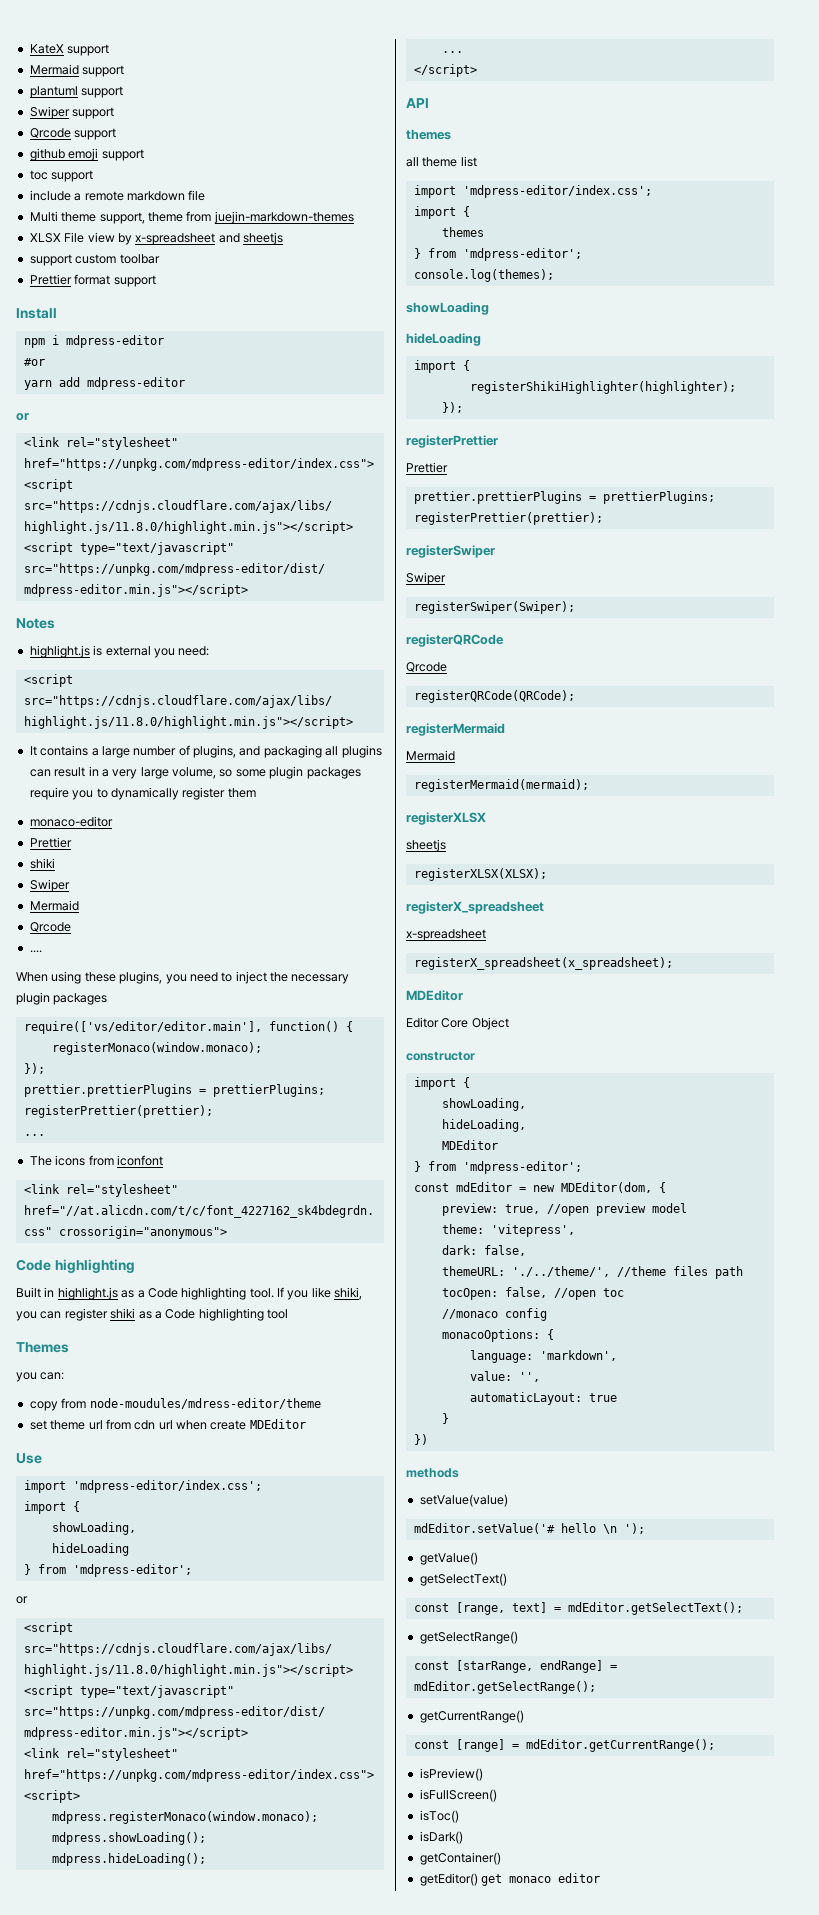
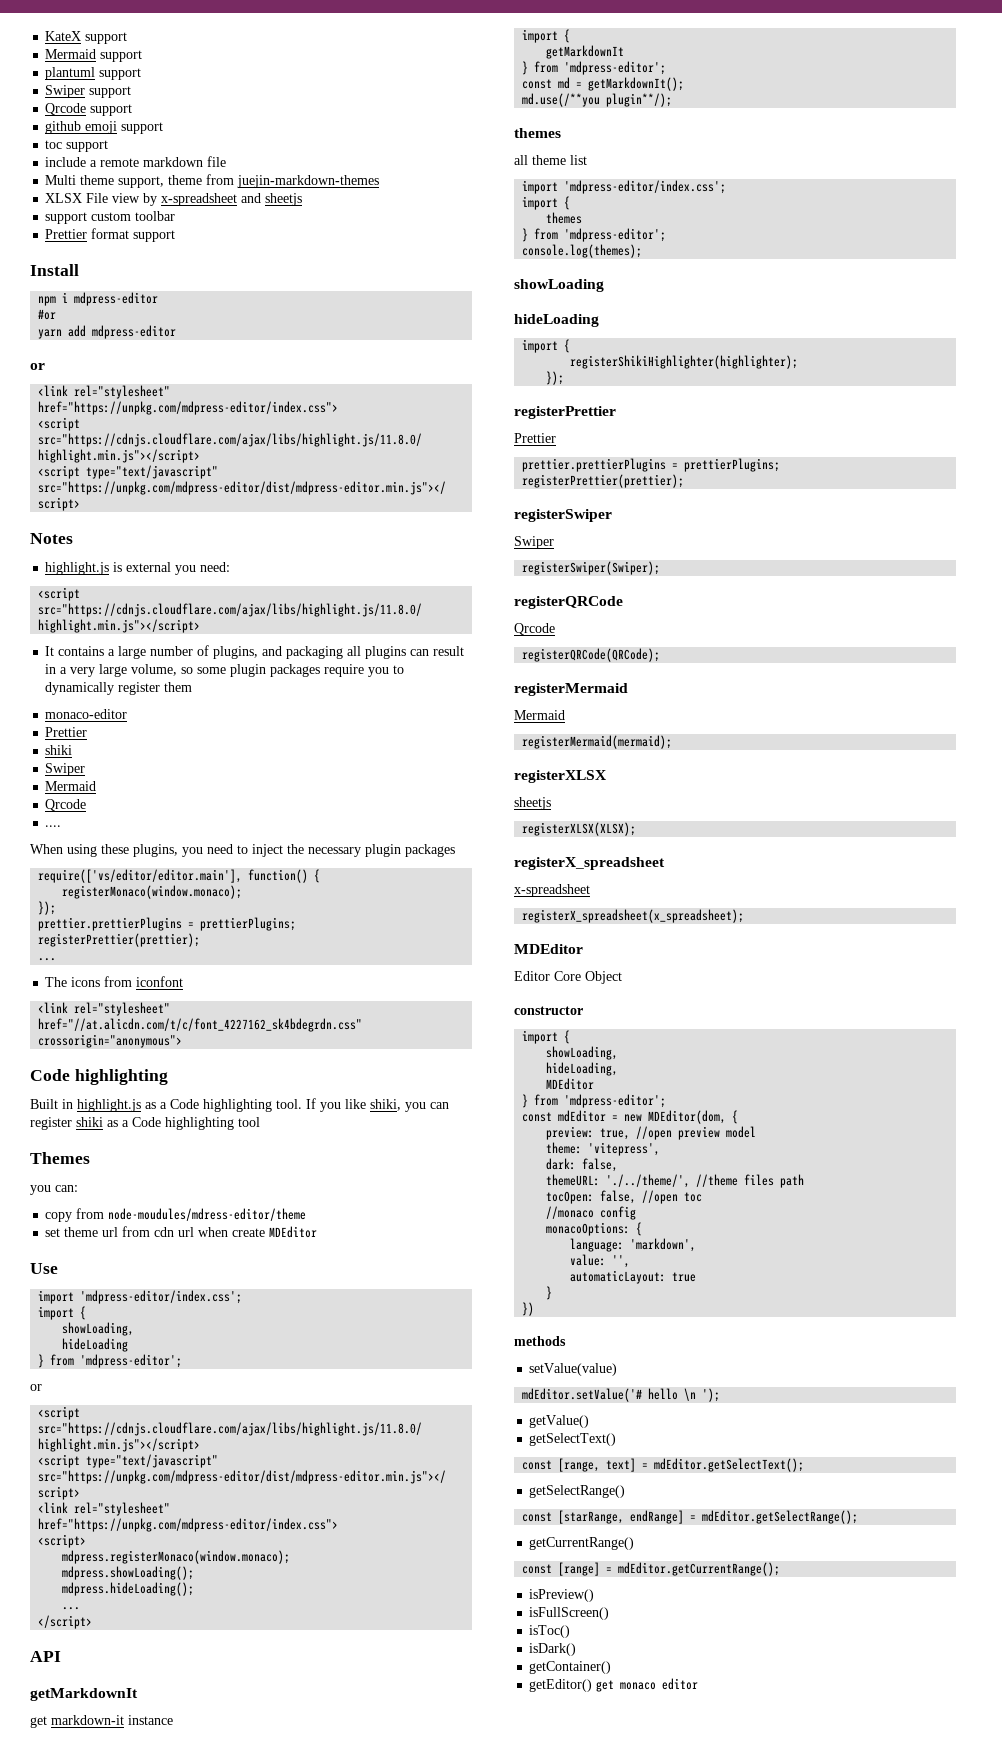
  API
+ getMarkdownIt
+ get markdown-it instance
+ import {
+ getMarkdownIt
+ } from 'mdpress-editor';
+ const md = getMarkdownIt();
+ md.use(/**you plugin**/);

